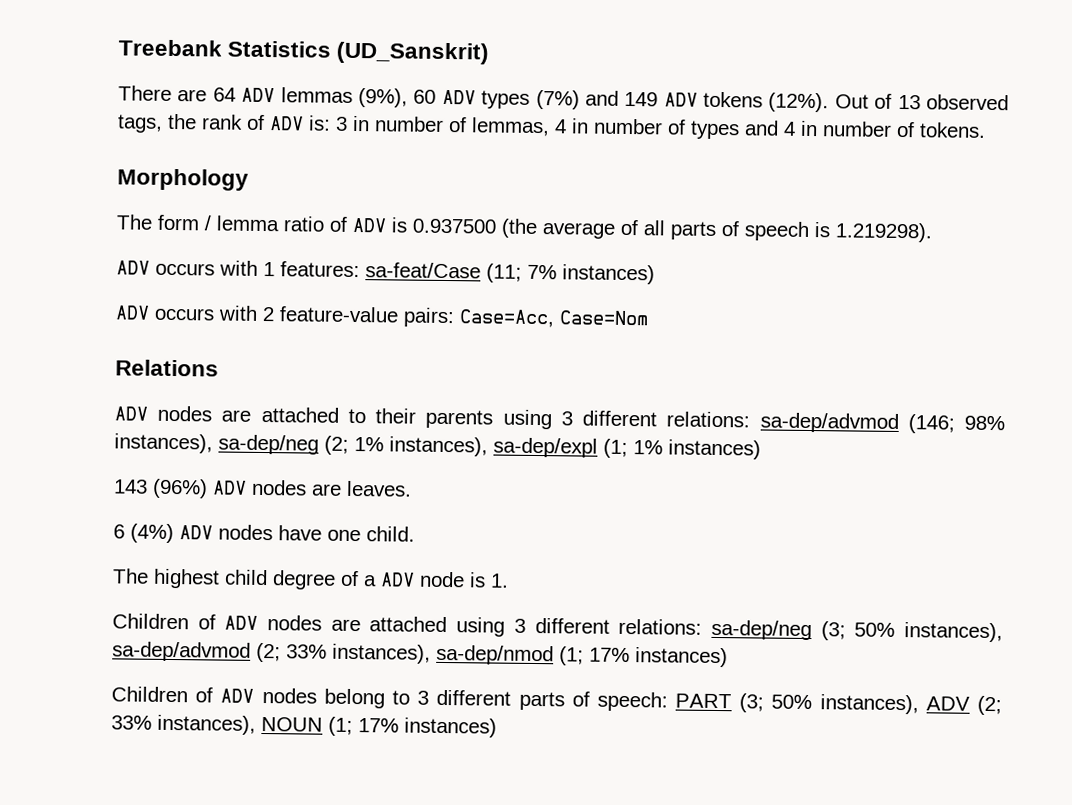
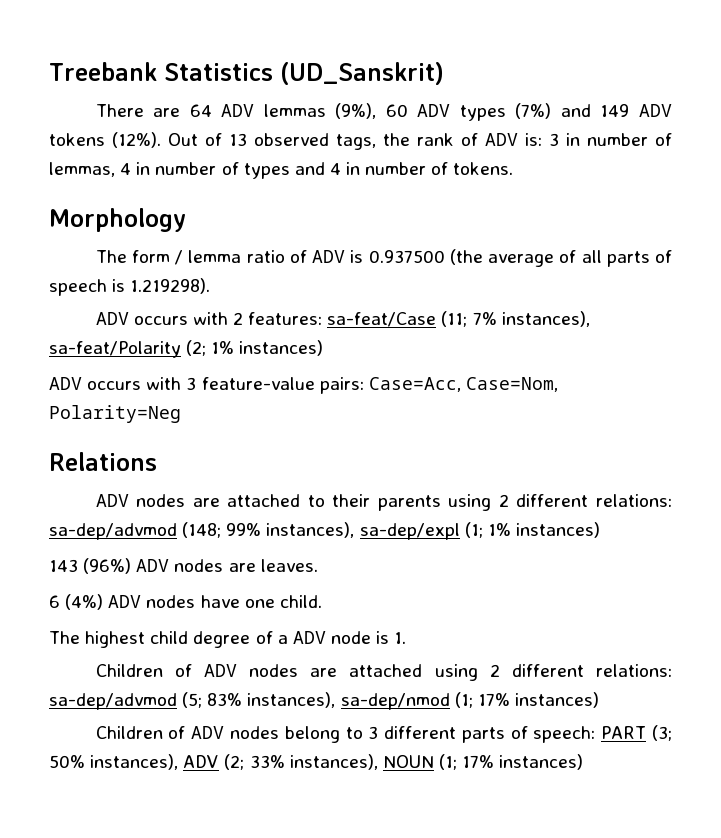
- ADV occurs with 1 features: sa-feat/Case (11; 7% instances)
+ ADV occurs with 2 features: sa-feat/Case (11; 7% instances), sa-feat/Polarity (2; 1% instances)
- ADV occurs with 2 feature-value pairs: Case=Acc, Case=Nom
+ ADV occurs with 3 feature-value pairs: Case=Acc, Case=Nom, Polarity=Neg
- ADV nodes are attached to their parents using 3 different relations: sa-dep/advmod (146; 98% instances), sa-dep/neg (2; 1% instances), sa-dep/expl (1; 1% instances)
+ ADV nodes are attached to their parents using 2 different relations: sa-dep/advmod (148; 99% instances), sa-dep/expl (1; 1% instances)
- Children of ADV nodes are attached using 3 different relations: sa-dep/neg (3; 50% instances), sa-dep/advmod (2; 33% instances), sa-dep/nmod (1; 17% instances)
+ Children of ADV nodes are attached using 2 different relations: sa-dep/advmod (5; 83% instances), sa-dep/nmod (1; 17% instances)

